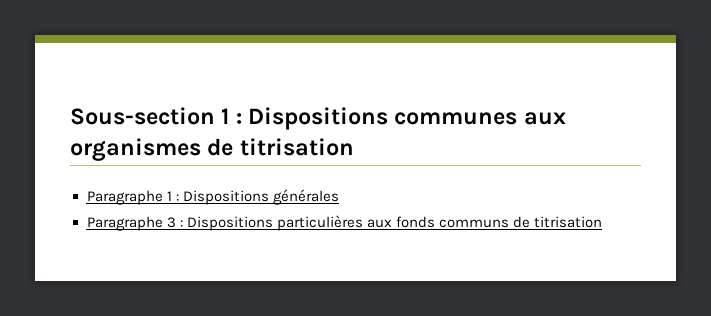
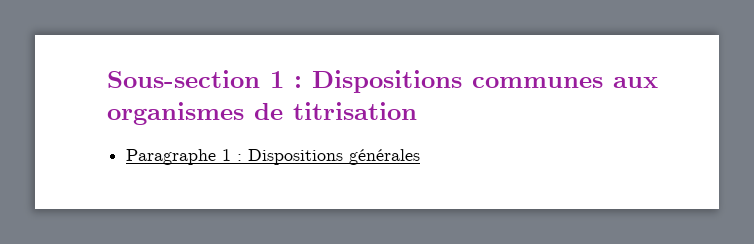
- Paragraphe 3 : Dispositions particulières aux fonds communs de titrisation

